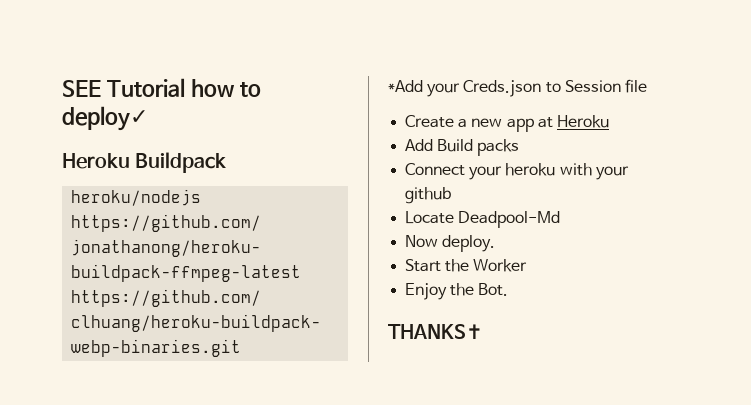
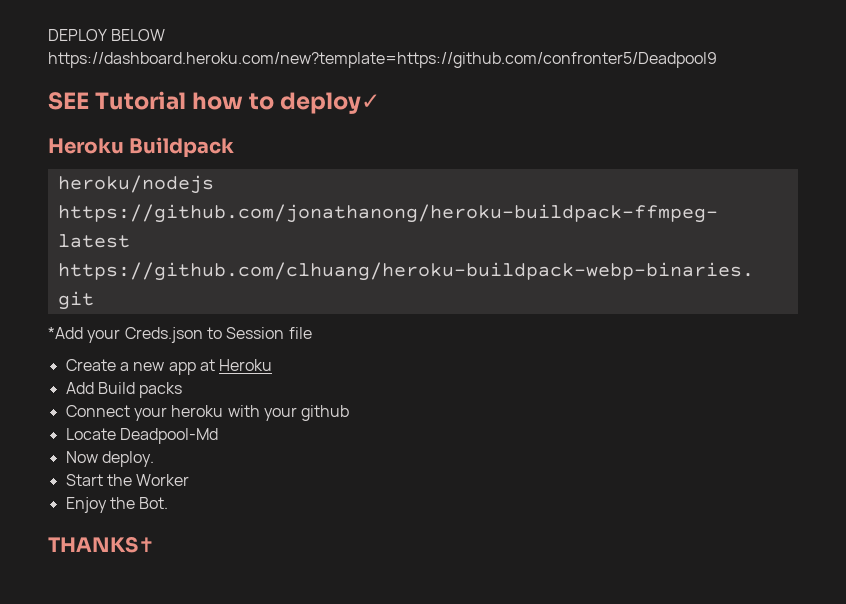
+ DEPLOY BELOW https://dashboard.heroku.com/new?template=https://github.com/confronter5/Deadpool9

